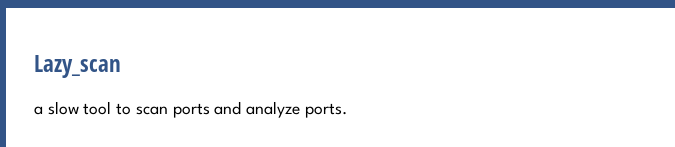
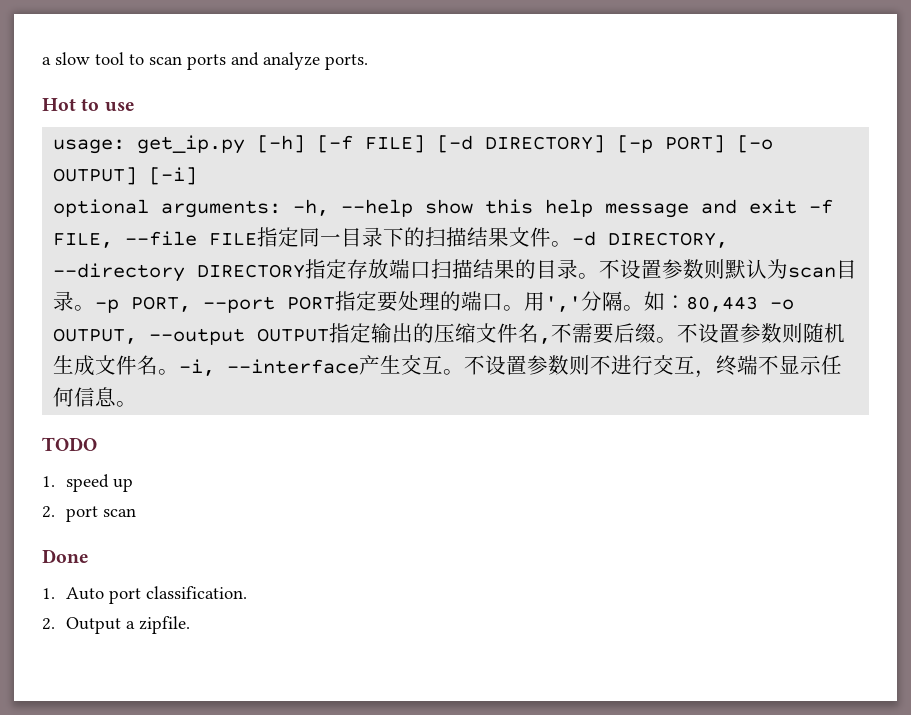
- Lazy_scan
+ Hot to use
+ usage: get_ip.py [-h] [-f FILE] [-d DIRECTORY] [-p PORT] [-o OUTPUT] [-i]
+ optional arguments: -h, --help show this help message and exit -f FILE, --file FILE指定同一目录下的扫描结果文件。-d DIRECTORY, --directory DIRECTORY指定存放端口扫描结果的目录。不设置参数则默认为scan目录。-p PORT, --port PORT指定要处理的端口。用','分隔。如：80,443 -o OUTPUT, --output OUTPUT指定输出的压缩文件名,不需要后缀。不设置参数则随机生成文件名。-i, --interface产生交互。不设置参数则不进行交互，终端不显示任何信息。
+ TODO
+ 1. speed up
+ 2. port scan
+ Done
+ 1. Auto port classification.
+ 2. Output a zipfile.

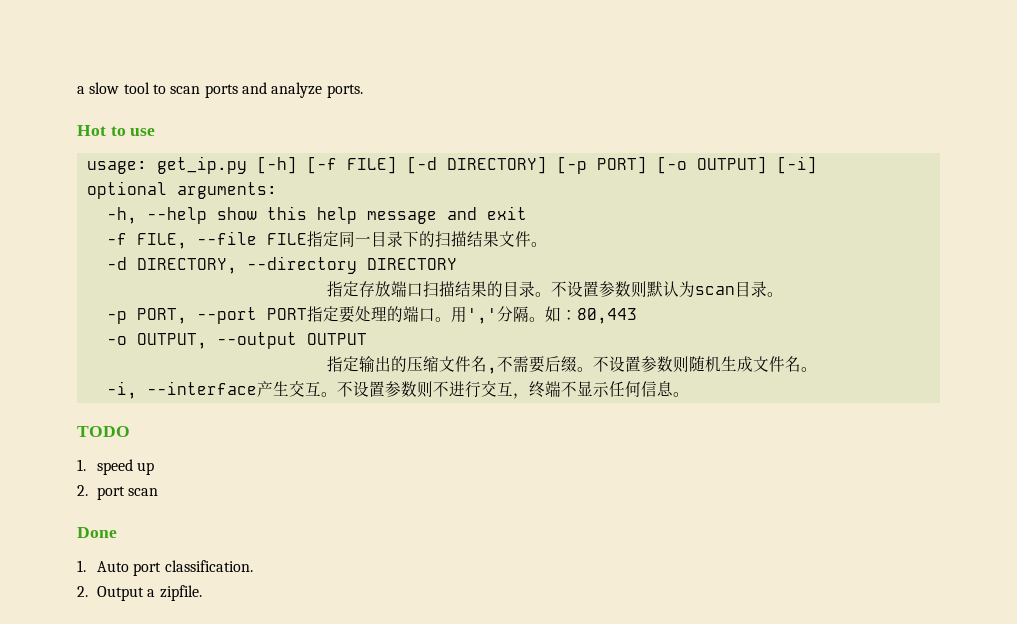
- optional arguments: -h, --help show this help message and exit -f FILE, --file FILE指定同一目录下的扫描结果文件。-d DIRECTORY, --directory DIRECTORY指定存放端口扫描结果的目录。
+ optional arguments:
+ -h, --help show this help message and exit
+ -f FILE, --file FILE指定同一目录下的扫描结果文件。
+ -d DIRECTORY, --directory DIRECTORY
+ 指定存放端口扫描结果的目录。
- 不设置参数则默认为scan目录。-p PORT, --port PORT指定要处理的端口。
+ 不设置参数则默认为scan目录。
+ -p PORT, --port PORT指定要处理的端口。
- 如：80,443 -o OUTPUT, --output OUTPUT指定输出的压缩文件名,不需要后缀。
+ 如：80,443
+ -o OUTPUT, --output OUTPUT
+ 指定输出的压缩文件名,不需要后缀。
- 不设置参数则随机生成文件名。-i, --interface产生交互。
+ 不设置参数则随机生成文件名。
+ -i, --interface产生交互。

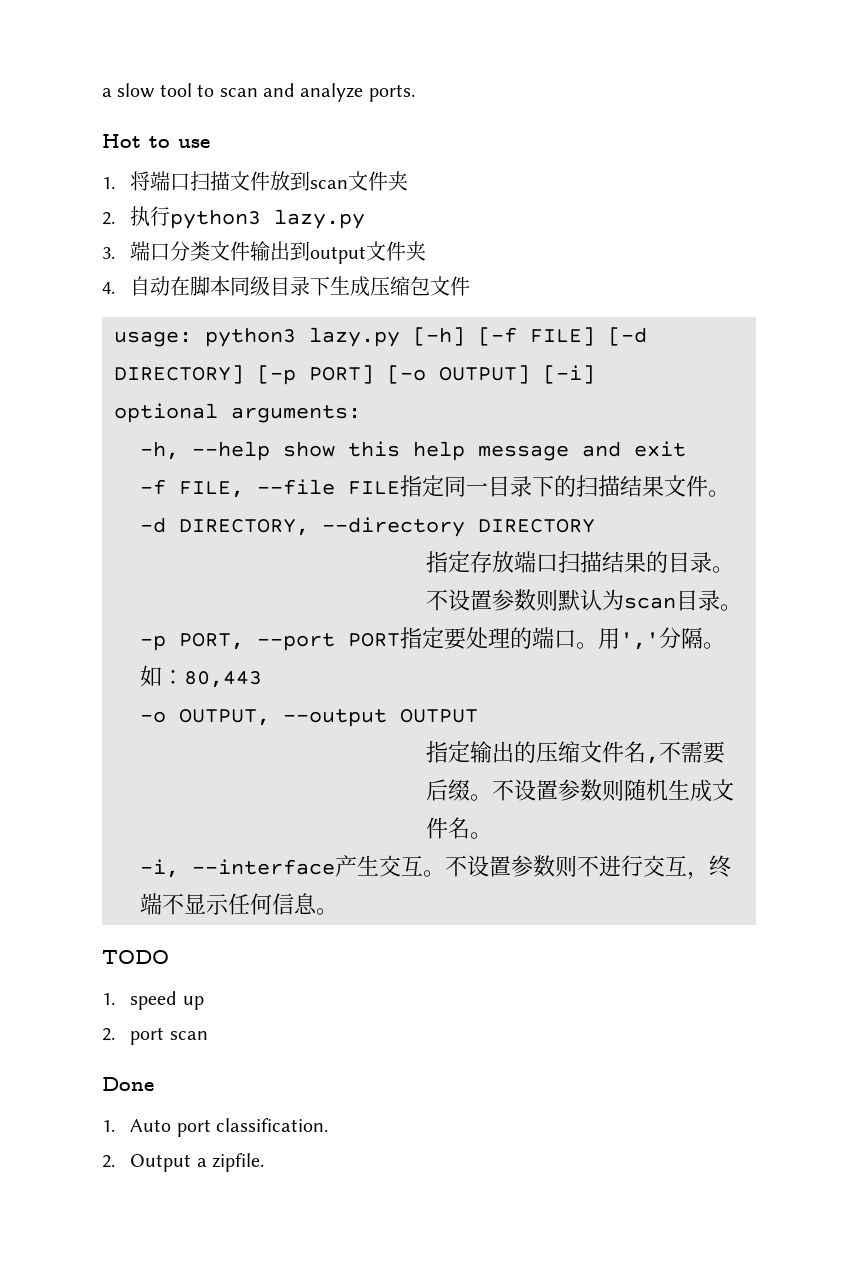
- a slow tool to scan ports and analyze ports.
+ a slow tool to scan and analyze ports.
+ 1.将端口扫描文件放到scan文件夹
+ 2.执行python3 lazy.py
+ 3.端口分类文件输出到output文件夹
+ 4.自动在脚本同级目录下生成压缩包文件
- usage: get_ip.py [-h] [-f FILE] [-d DIRECTORY] [-p PORT] [-o OUTPUT] [-i]
+ usage: python3 lazy.py [-h] [-f FILE] [-d DIRECTORY] [-p PORT] [-o OUTPUT] [-i]

